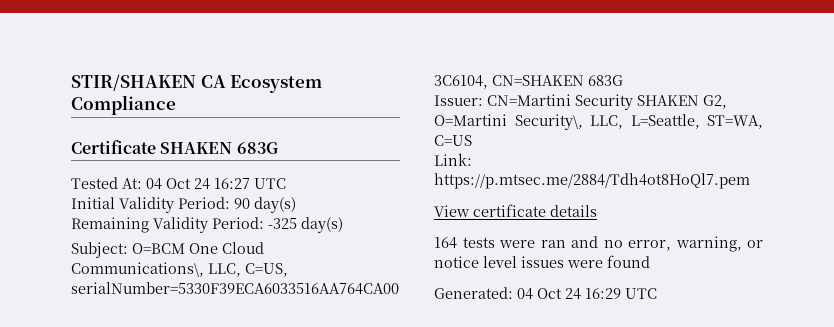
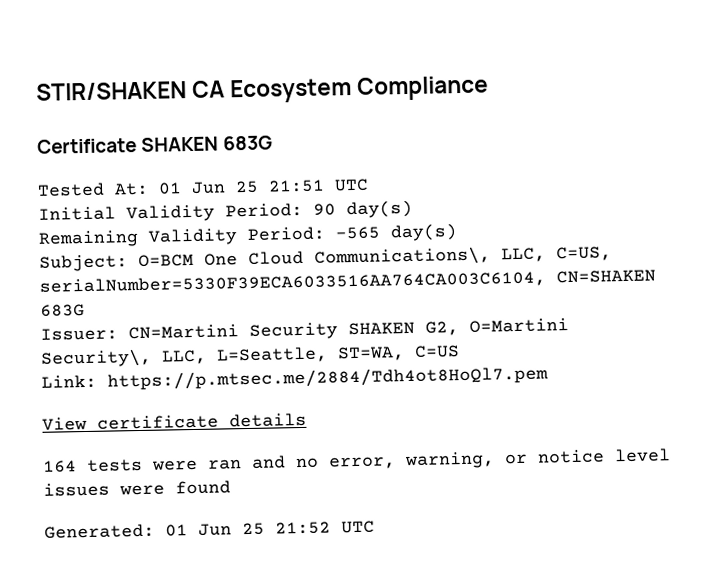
- Tested At: 04 Oct 24 16:27 UTC
+ Tested At: 01 Jun 25 21:51 UTC
- Remaining Validity Period: -325 day(s)
+ Remaining Validity Period: -565 day(s)
- Generated: 04 Oct 24 16:29 UTC
+ Generated: 01 Jun 25 21:52 UTC

